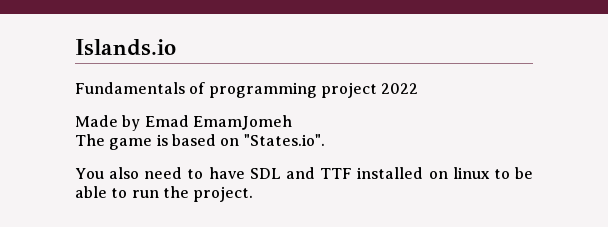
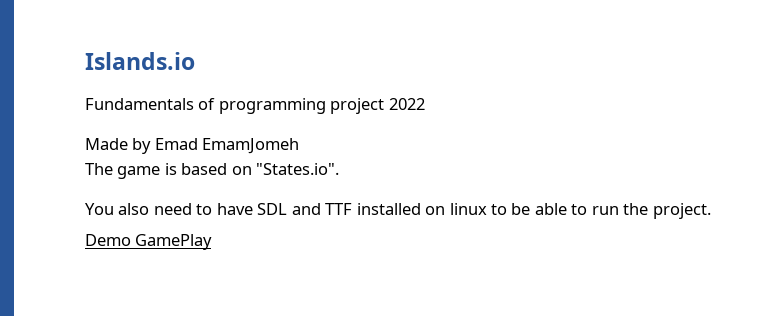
+ Demo GamePlay

